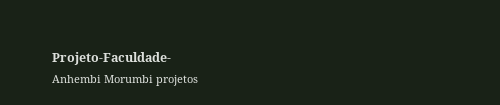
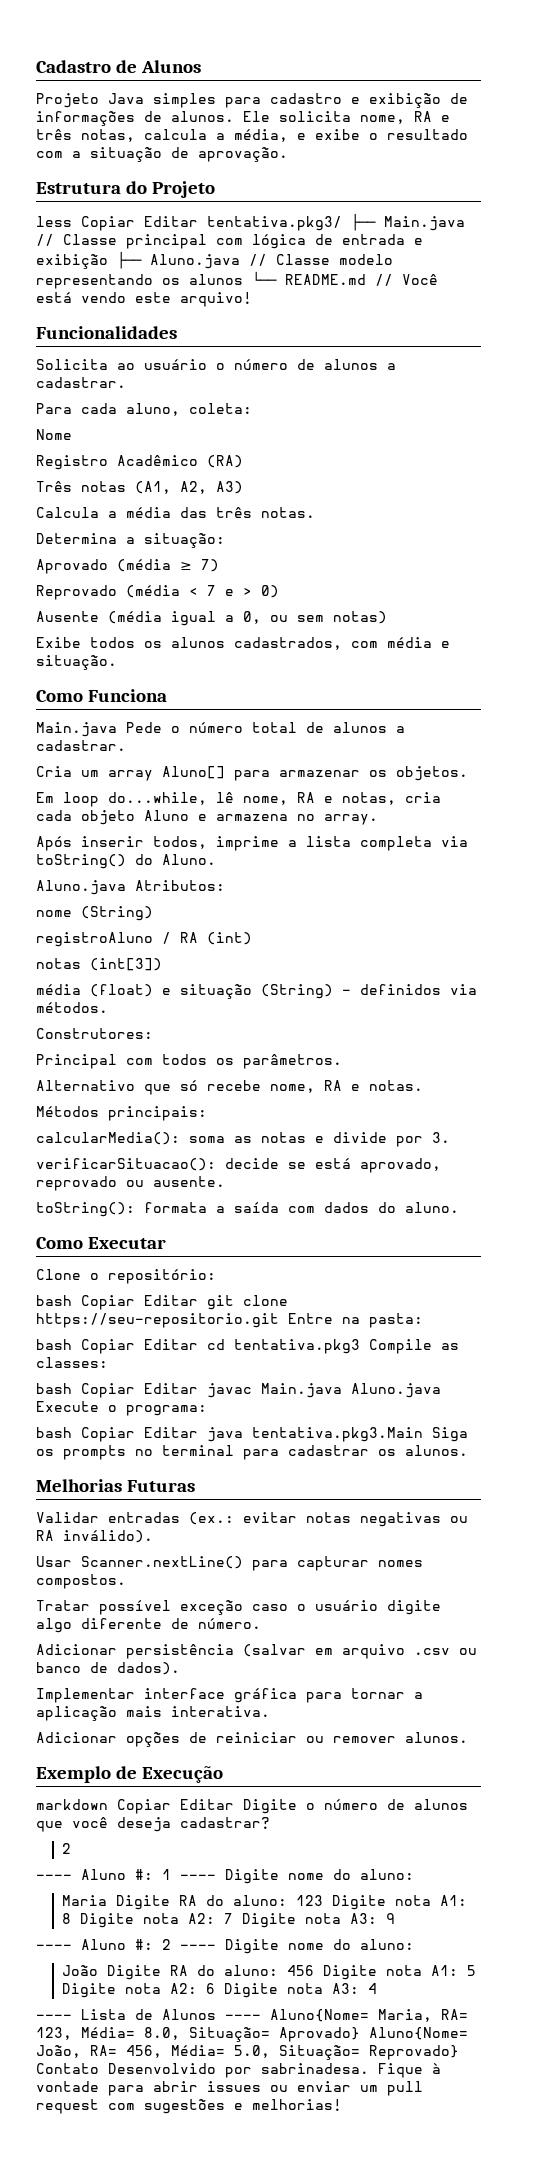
- Projeto-Faculdade-
- Anhembi Morumbi projetos
+ Cadastro de Alunos
+ Projeto Java simples para cadastro e exibição de informações de alunos. Ele solicita nome, RA e três notas, calcula a média, e exibe o resultado com a situação de aprovação.
+ Estrutura do Projeto
+ less Copiar Editar tentativa.pkg3/ ├── Main.java // Classe principal com lógica de entrada e exibição ├── Aluno.java // Classe modelo representando os alunos └── README.md // Você está vendo este arquivo!
+ Funcionalidades
+ Solicita ao usuário o número de alunos a cadastrar.
+ Para cada aluno, coleta:
+ Nome
+ Registro Acadêmico (RA)
+ Três notas (A1, A2, A3)
+ Calcula a média das três notas.
+ Determina a situação:
+ Aprovado (média ≥ 7)
+ Reprovado (média < 7 e > 0)
+ Ausente (média igual a 0, ou sem notas)
+ Exibe todos os alunos cadastrados, com média e situação.
+ Como Funciona
+ Main.java Pede o número total de alunos a cadastrar.
+ Cria um array Aluno[] para armazenar os objetos.
+ Em loop do...while, lê nome, RA e notas, cria cada objeto Aluno e armazena no array.
+ Após inserir todos, imprime a lista completa via toString() do Aluno.
+ Aluno.java Atributos:
+ nome (String)
+ registroAluno / RA (int)
+ notas (int[3])
+ média (float) e situação (String) – definidos via métodos.
+ Construtores:
+ Principal com todos os parâmetros.
+ Alternativo que só recebe nome, RA e notas.
+ Métodos principais:
+ calcularMedia(): soma as notas e divide por 3.
+ verificarSituacao(): decide se está aprovado, reprovado ou ausente.
+ toString(): formata a saída com dados do aluno.
+ Como Executar
+ Clone o repositório:
+ bash Copiar Editar git clone https://seu-repositorio.git Entre na pasta:
+ bash Copiar Editar cd tentativa.pkg3 Compile as classes:
+ bash Copiar Editar javac Main.java Aluno.java Execute o programa:
+ bash Copiar Editar java tentativa.pkg3.Main Siga os prompts no terminal para cadastrar os alunos.
+ Melhorias Futuras
+ Validar entradas (ex.: evitar notas negativas ou RA inválido).
+ Usar Scanner.nextLine() para capturar nomes compostos.
+ Tratar possível exceção caso o usuário digite algo diferente de número.
+ Adicionar persistência (salvar em arquivo .csv ou banco de dados).
+ Implementar interface gráfica para tornar a aplicação mais interativa.
+ Adicionar opções de reiniciar ou remover alunos.
+ Exemplo de Execução
+ markdown Copiar Editar Digite o número de alunos que você deseja cadastrar?
+ 2
+ ---- Aluno #: 1 ---- Digite nome do aluno:
+ Maria Digite RA do aluno: 123 Digite nota A1: 8 Digite nota A2: 7 Digite nota A3: 9
+ ---- Aluno #: 2 ---- Digite nome do aluno:
+ João Digite RA do aluno: 456 Digite nota A1: 5 Digite nota A2: 6 Digite nota A3: 4
+ ---- Lista de Alunos ---- Aluno{Nome= Maria, RA= 123, Média= 8.0, Situação= Aprovado} Aluno{Nome= João, RA= 456, Média= 5.0, Situação= Reprovado} Contato Desenvolvido por sabrinadesa. Fique à vontade para abrir issues ou enviar um pull request com sugestões e melhorias!

